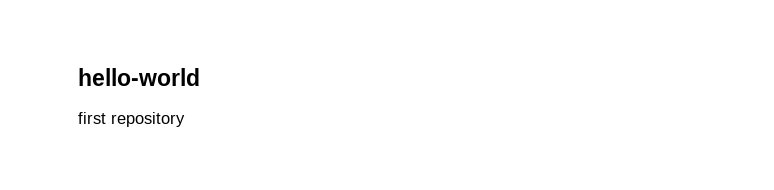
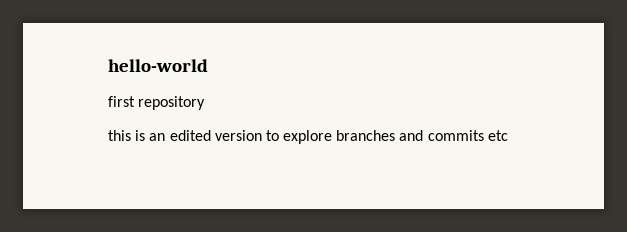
+ this is an edited version to explore branches and commits etc

